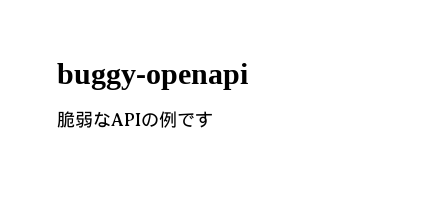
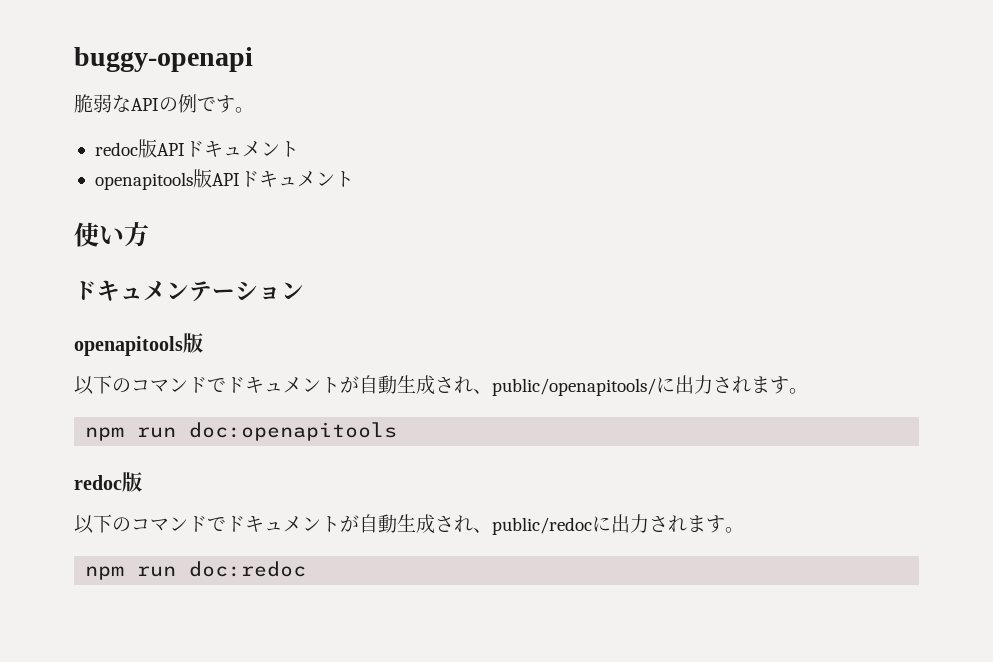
- 脆弱なAPIの例です
+ 脆弱なAPIの例です。
+ redoc版APIドキュメント
+ openapitools版APIドキュメント
+ 使い方
+ ドキュメンテーション
+ openapitools版
+ 以下のコマンドでドキュメントが自動生成され、public/openapitools/に出力されます。
+ npm run doc:openapitools
+ redoc版
+ 以下のコマンドでドキュメントが自動生成され、public/redocに出力されます。
+ npm run doc:redoc

